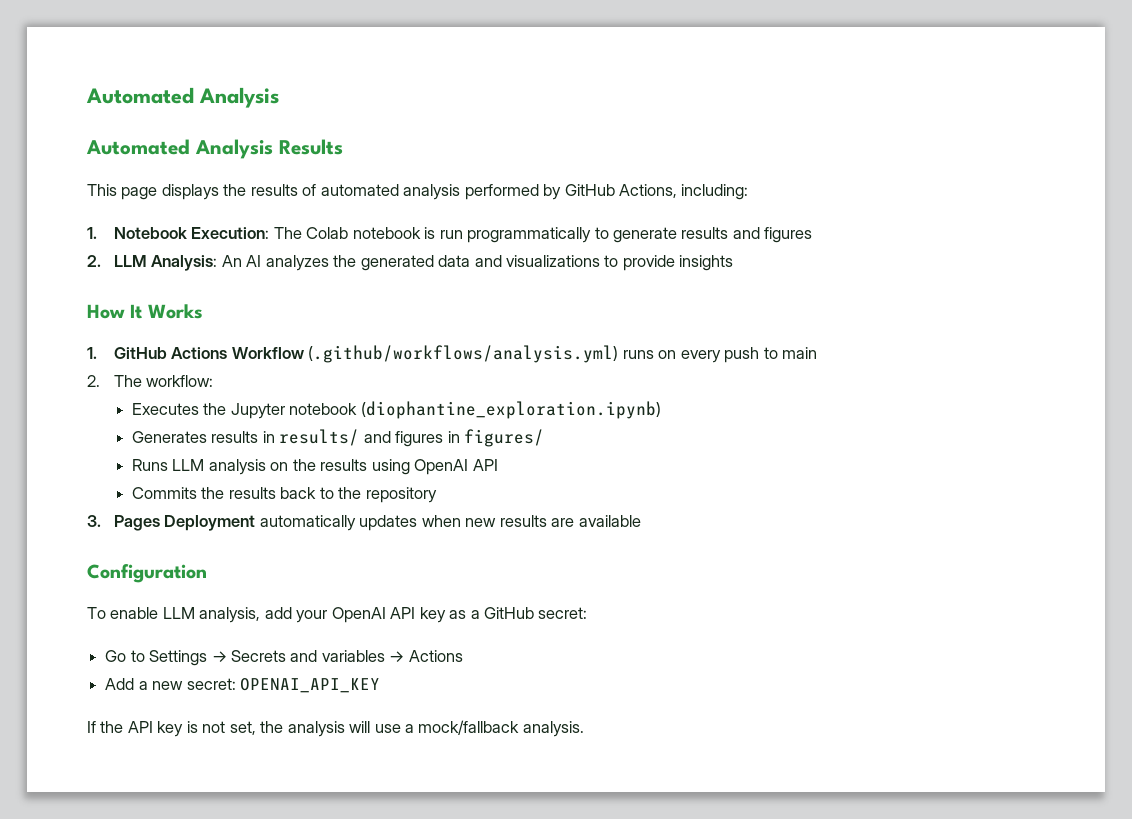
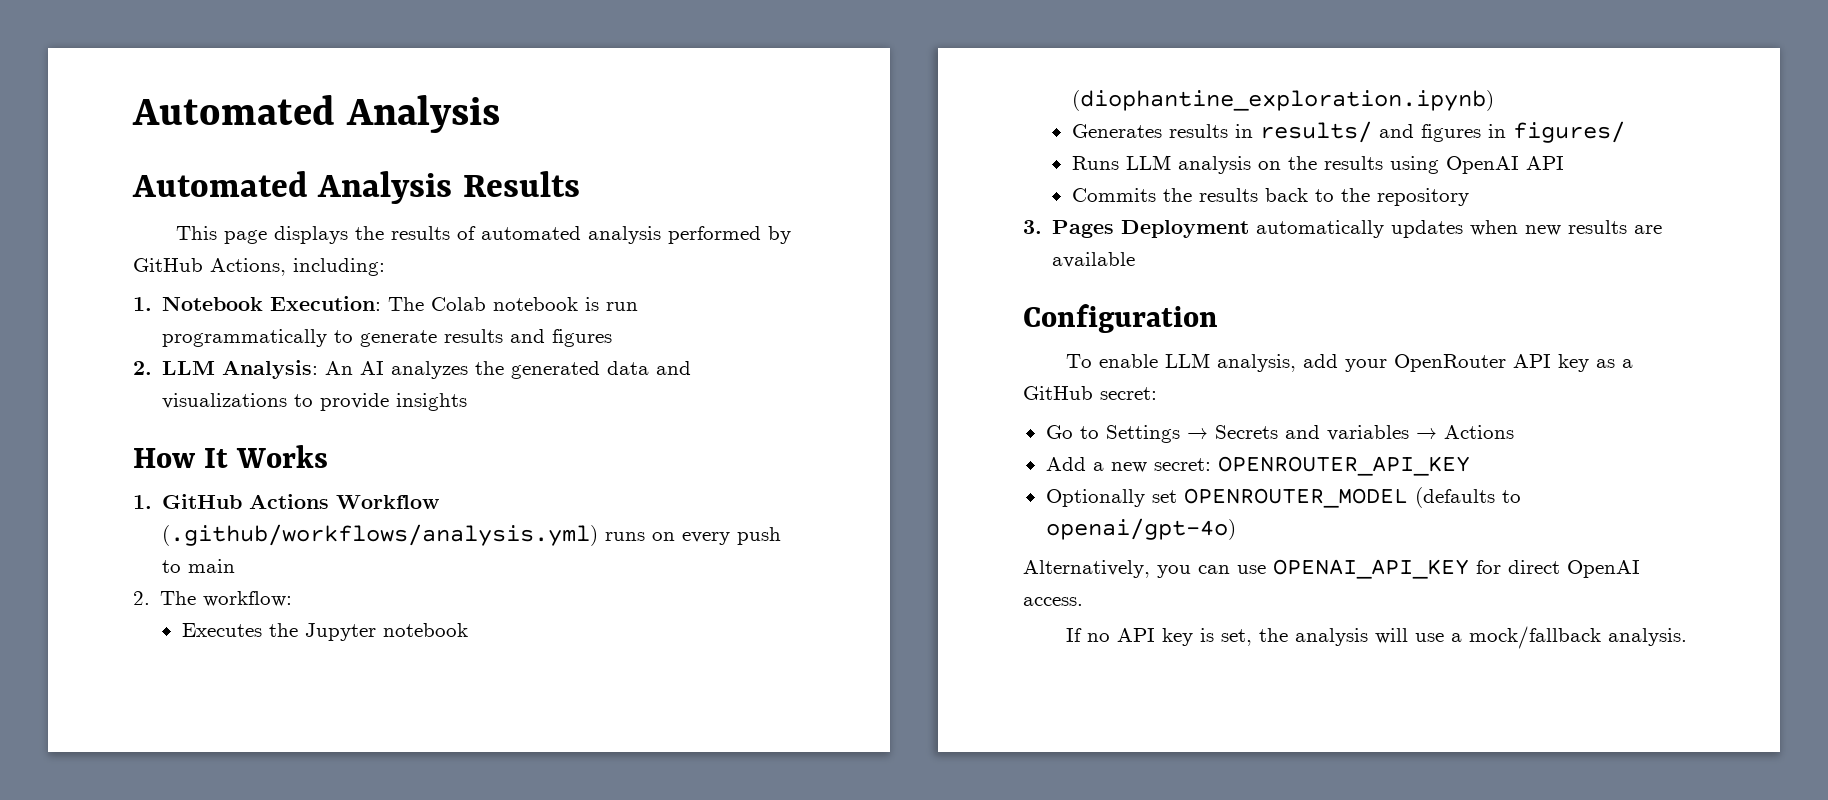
- To enable LLM analysis, add your OpenAI API key as a GitHub secret:
+ To enable LLM analysis, add your OpenRouter API key as a GitHub secret:
- Add a new secret: OPENAI_API_KEY
+ Add a new secret: OPENROUTER_API_KEY
+ Optionally set OPENROUTER_MODEL (defaults to openai/gpt-4o)
+ Alternatively, you can use OPENAI_API_KEY for direct OpenAI access.
- If the API key is not set, the analysis will use a mock/fallback analysis.
+ If no API key is set, the analysis will use a mock/fallback analysis.

